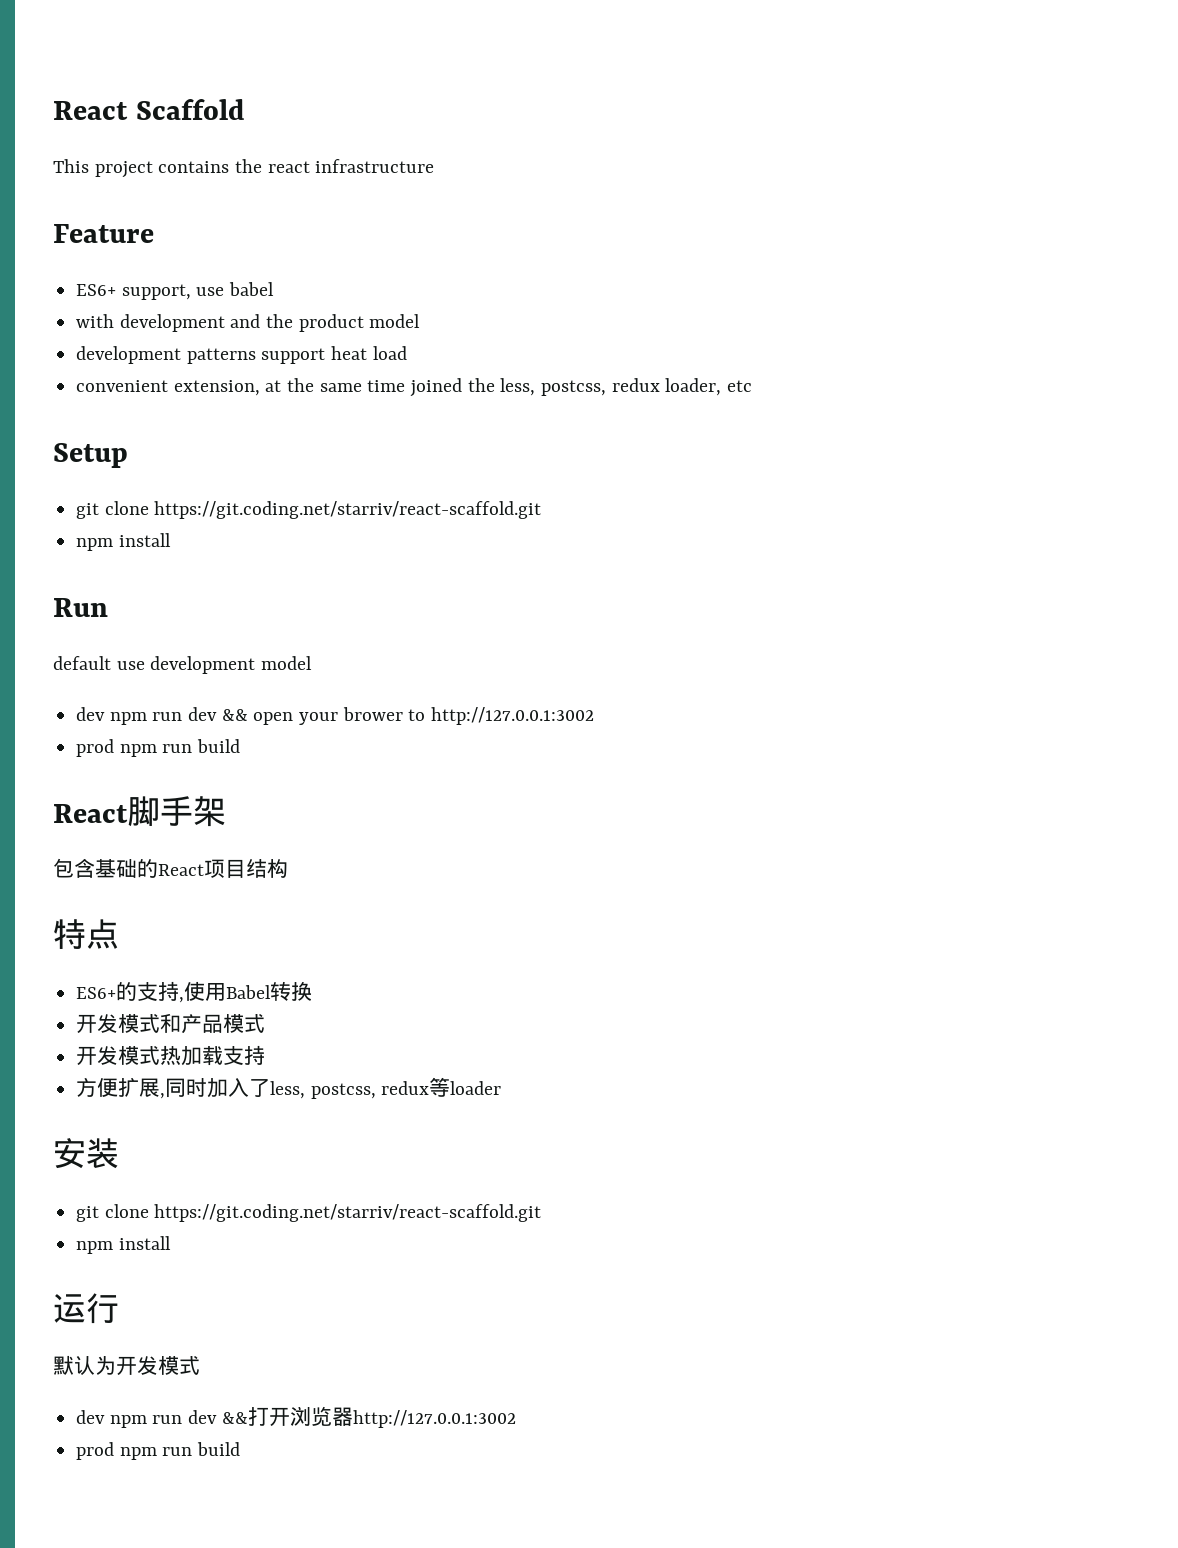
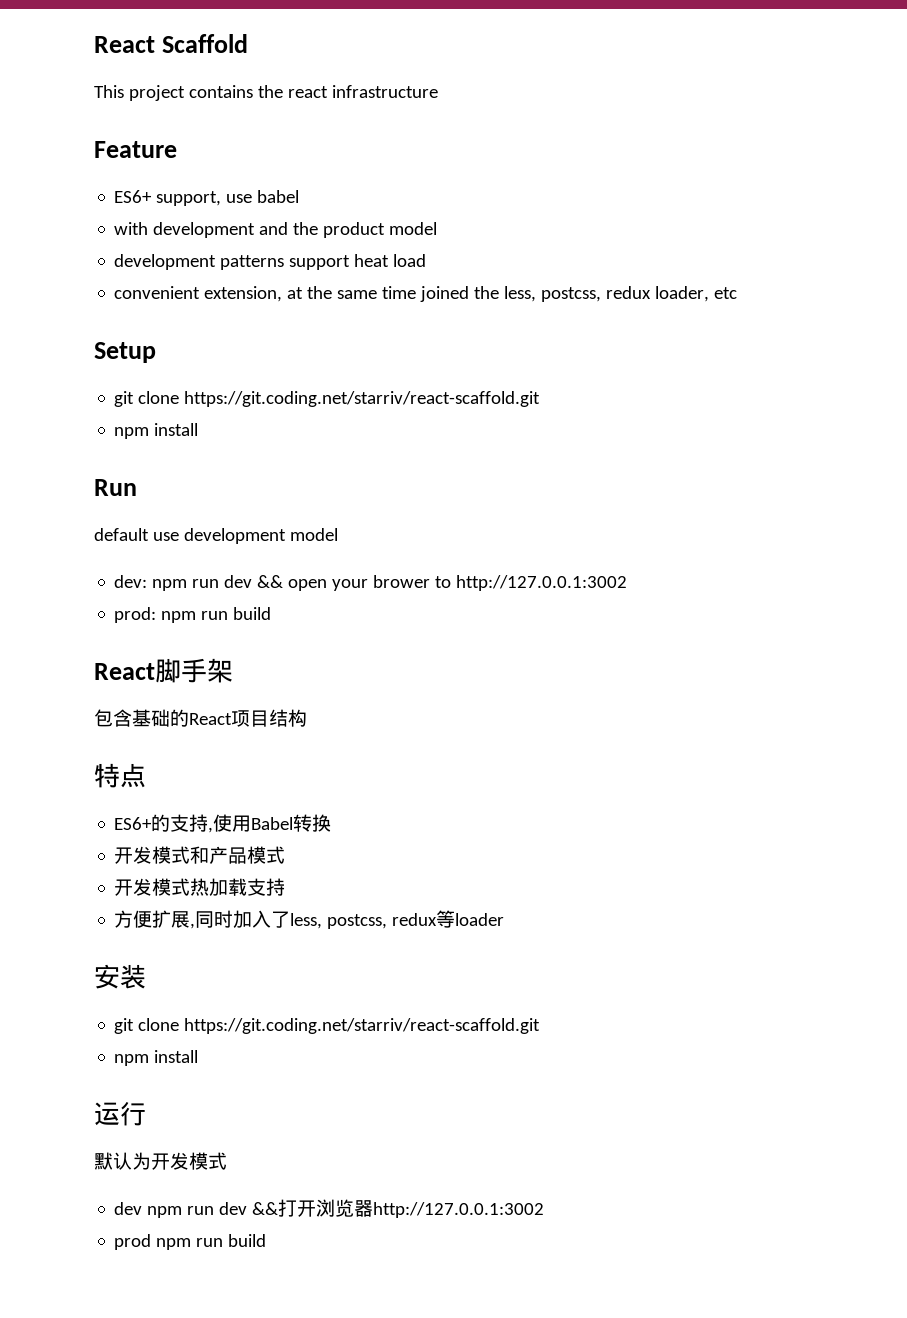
- dev npm run dev && open your brower to http://127.0.0.1:3002
- prod npm run build
+ dev: npm run dev && open your brower to http://127.0.0.1:3002
+ prod: npm run build

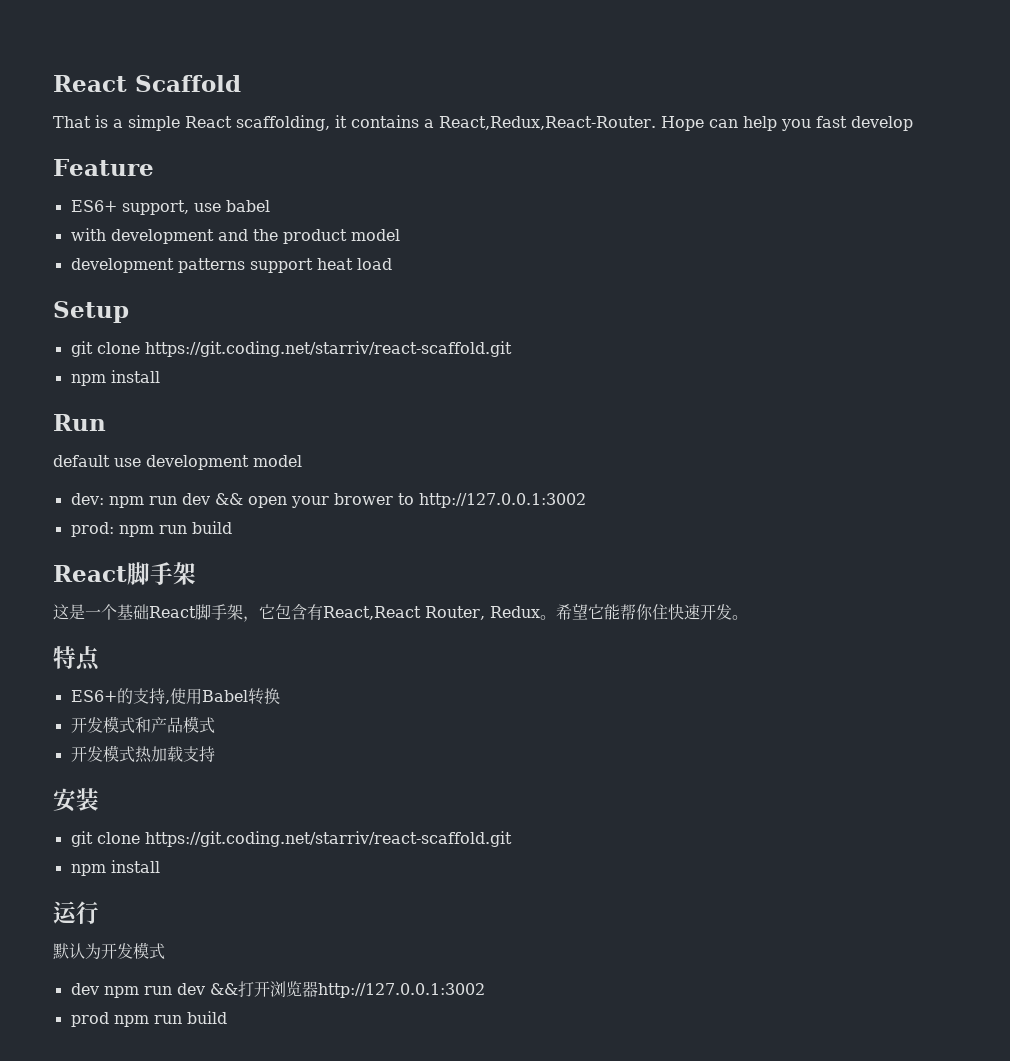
- This project contains the react infrastructure
+ That is a simple React scaffolding, it contains a React,Redux,React-Router. Hope can help you fast develop
- convenient extension, at the same time joined the less, postcss, redux loader, etc
- 包含基础的React项目结构
+ 这是一个基础React脚手架，它包含有React,React Router, Redux。希望它能帮你住快速开发。
- 方便扩展,同时加入了less, postcss, redux等loader

